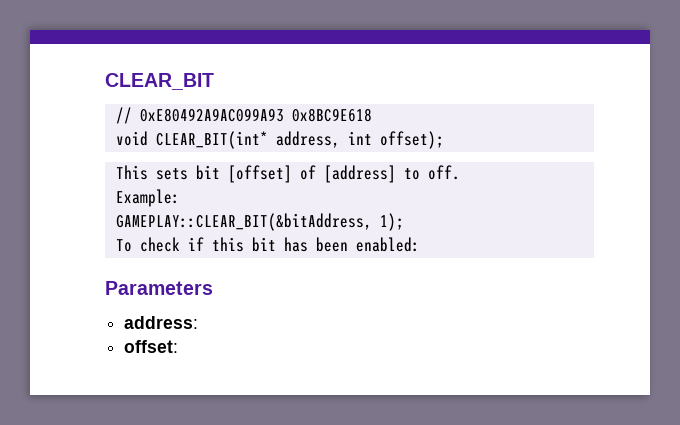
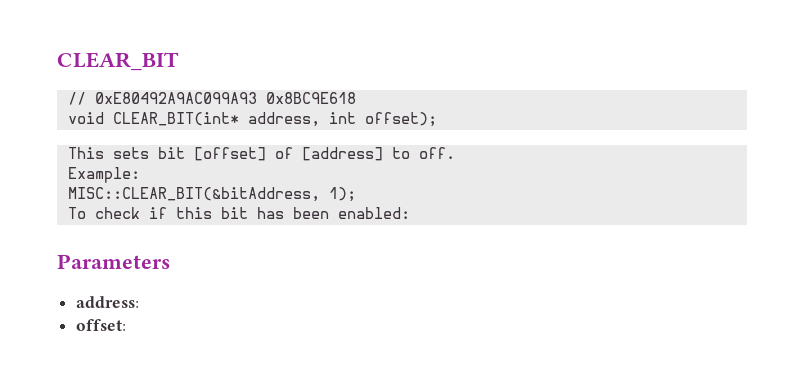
- GAMEPLAY::CLEAR_BIT(&bitAddress, 1);
+ MISC::CLEAR_BIT(&bitAddress, 1);

